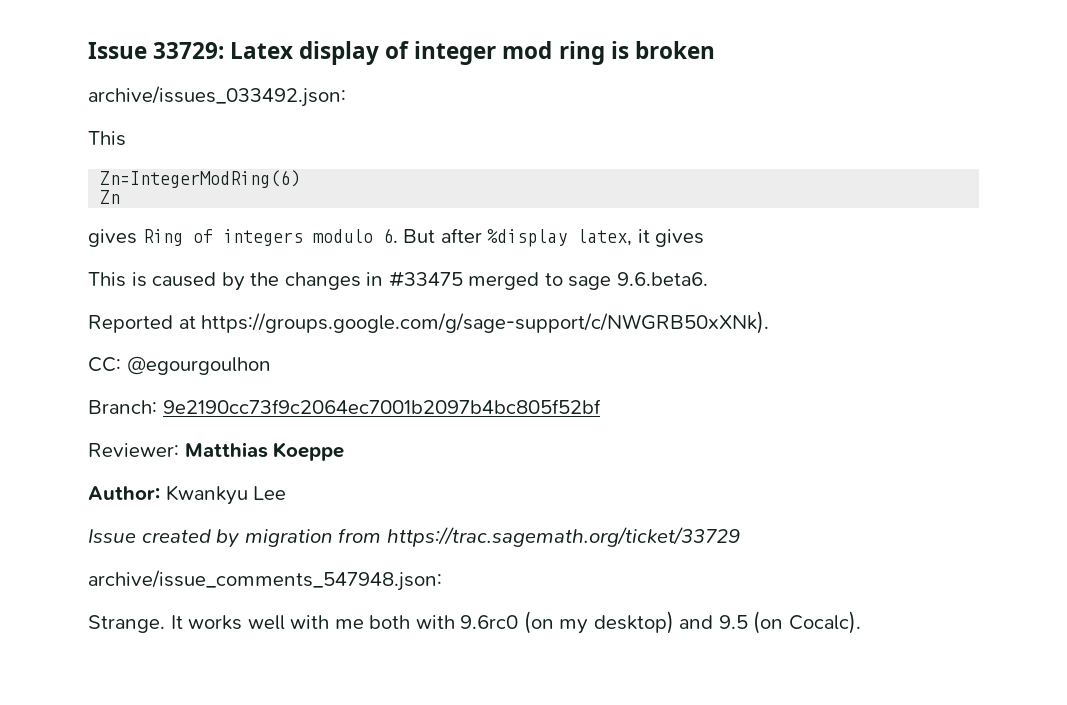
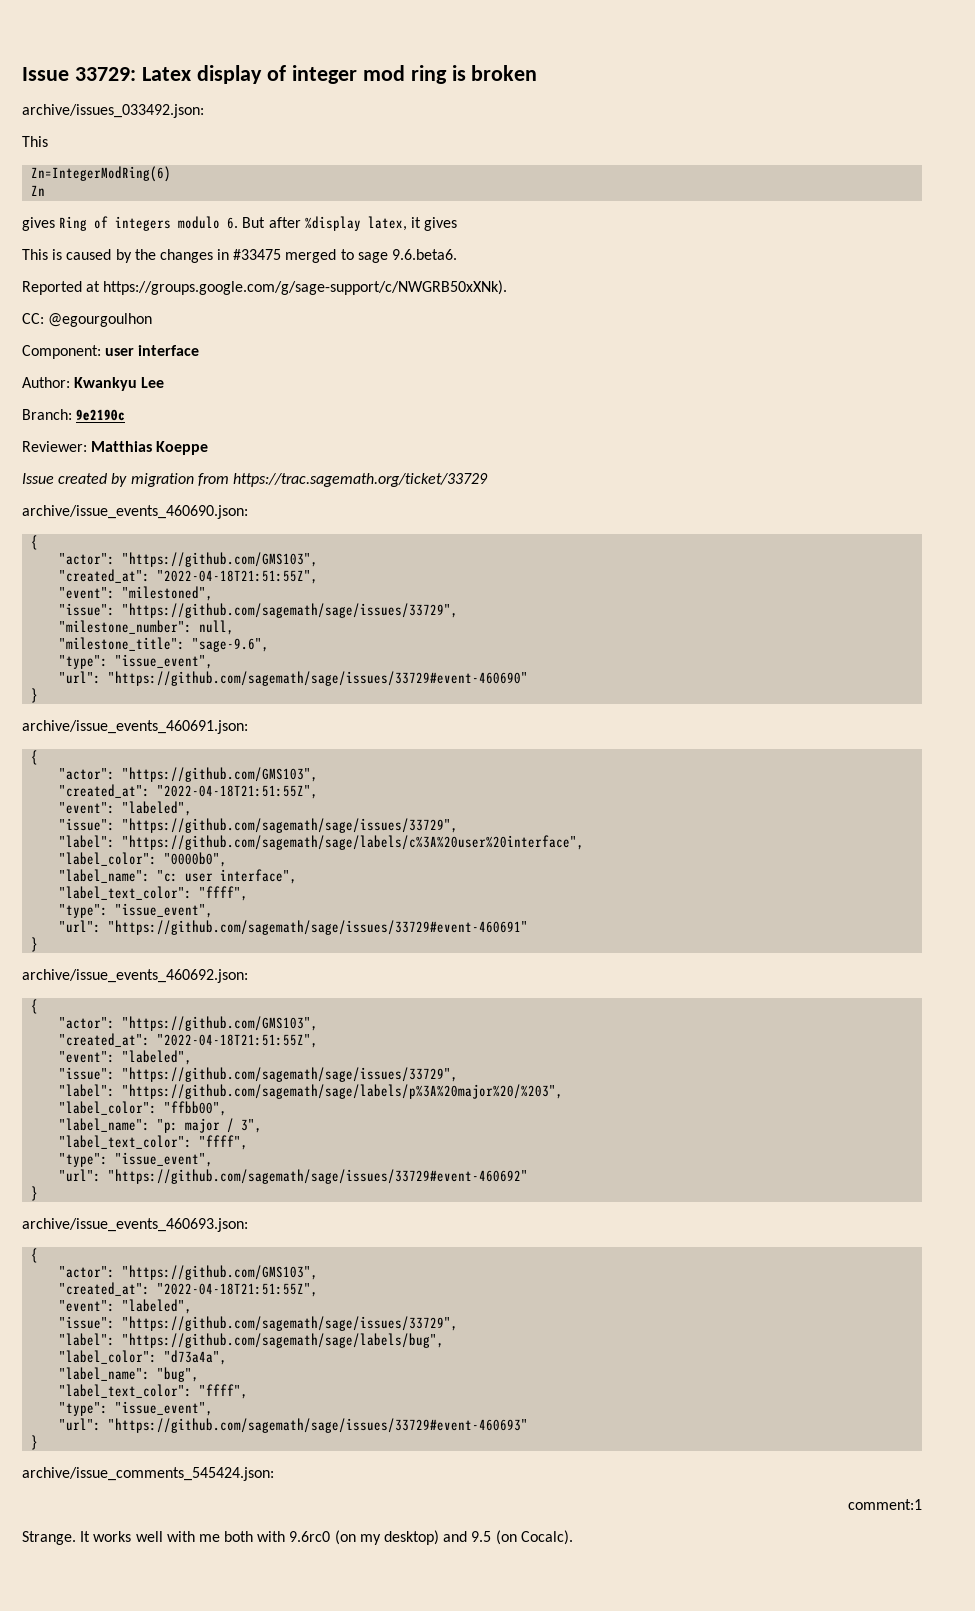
+ Component: user interface
+ Author: Kwankyu Lee
- Branch: 9e2190cc73f9c2064ec7001b2097b4bc805f52bf
+ Branch: 9e2190c
- Author: Kwankyu Lee
- archive/issue_comments_547948.json:
+ archive/issue_events_460690.json:
+ {
+ "actor": "https://github.com/GMS103",
+ "created_at": "2022-04-18T21:51:55Z",
+ "event": "milestoned",
+ "issue": "https://github.com/sagemath/sage/issues/33729",
+ "milestone_number": null,
+ "milestone_title": "sage-9.6",
+ "type": "issue_event",
+ "url": "https://github.com/sagemath/sage/issues/33729#event-460690"
+ }
+ archive/issue_events_460691.json:
+ {
+ "actor": "https://github.com/GMS103",
+ "created_at": "2022-04-18T21:51:55Z",
+ "event": "labeled",
+ "issue": "https://github.com/sagemath/sage/issues/33729",
+ "label": "https://github.com/sagemath/sage/labels/c%3A%20user%20interface",
+ "label_color": "0000b0",
+ "label_name": "c: user interface",
+ "label_text_color": "ffff",
+ "type": "issue_event",
+ "url": "https://github.com/sagemath/sage/issues/33729#event-460691"
+ }
+ archive/issue_events_460692.json:
+ {
+ "actor": "https://github.com/GMS103",
+ "created_at": "2022-04-18T21:51:55Z",
+ "event": "labeled",
+ "issue": "https://github.com/sagemath/sage/issues/33729",
+ "label": "https://github.com/sagemath/sage/labels/p%3A%20major%20/%203",
+ "label_color": "ffbb00",
+ "label_name": "p: major / 3",
+ "label_text_color": "ffff",
+ "type": "issue_event",
+ "url": "https://github.com/sagemath/sage/issues/33729#event-460692"
+ }
+ archive/issue_events_460693.json:
+ {
+ "actor": "https://github.com/GMS103",
+ "created_at": "2022-04-18T21:51:55Z",
+ "event": "labeled",
+ "issue": "https://github.com/sagemath/sage/issues/33729",
+ "label": "https://github.com/sagemath/sage/labels/bug",
+ "label_color": "d73a4a",
+ "label_name": "bug",
+ "label_text_color": "ffff",
+ "type": "issue_event",
+ "url": "https://github.com/sagemath/sage/issues/33729#event-460693"
+ }
+ archive/issue_comments_545424.json:
+ comment:1

